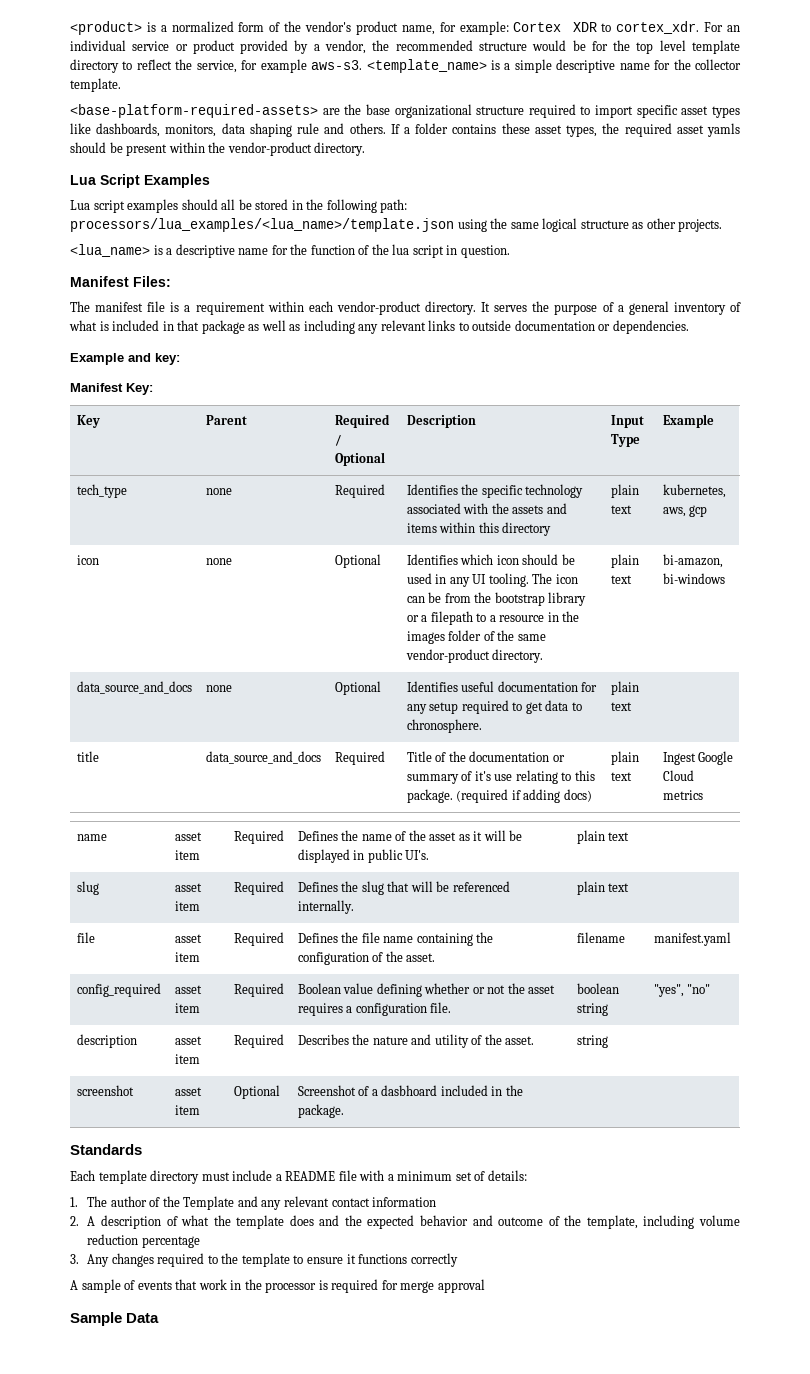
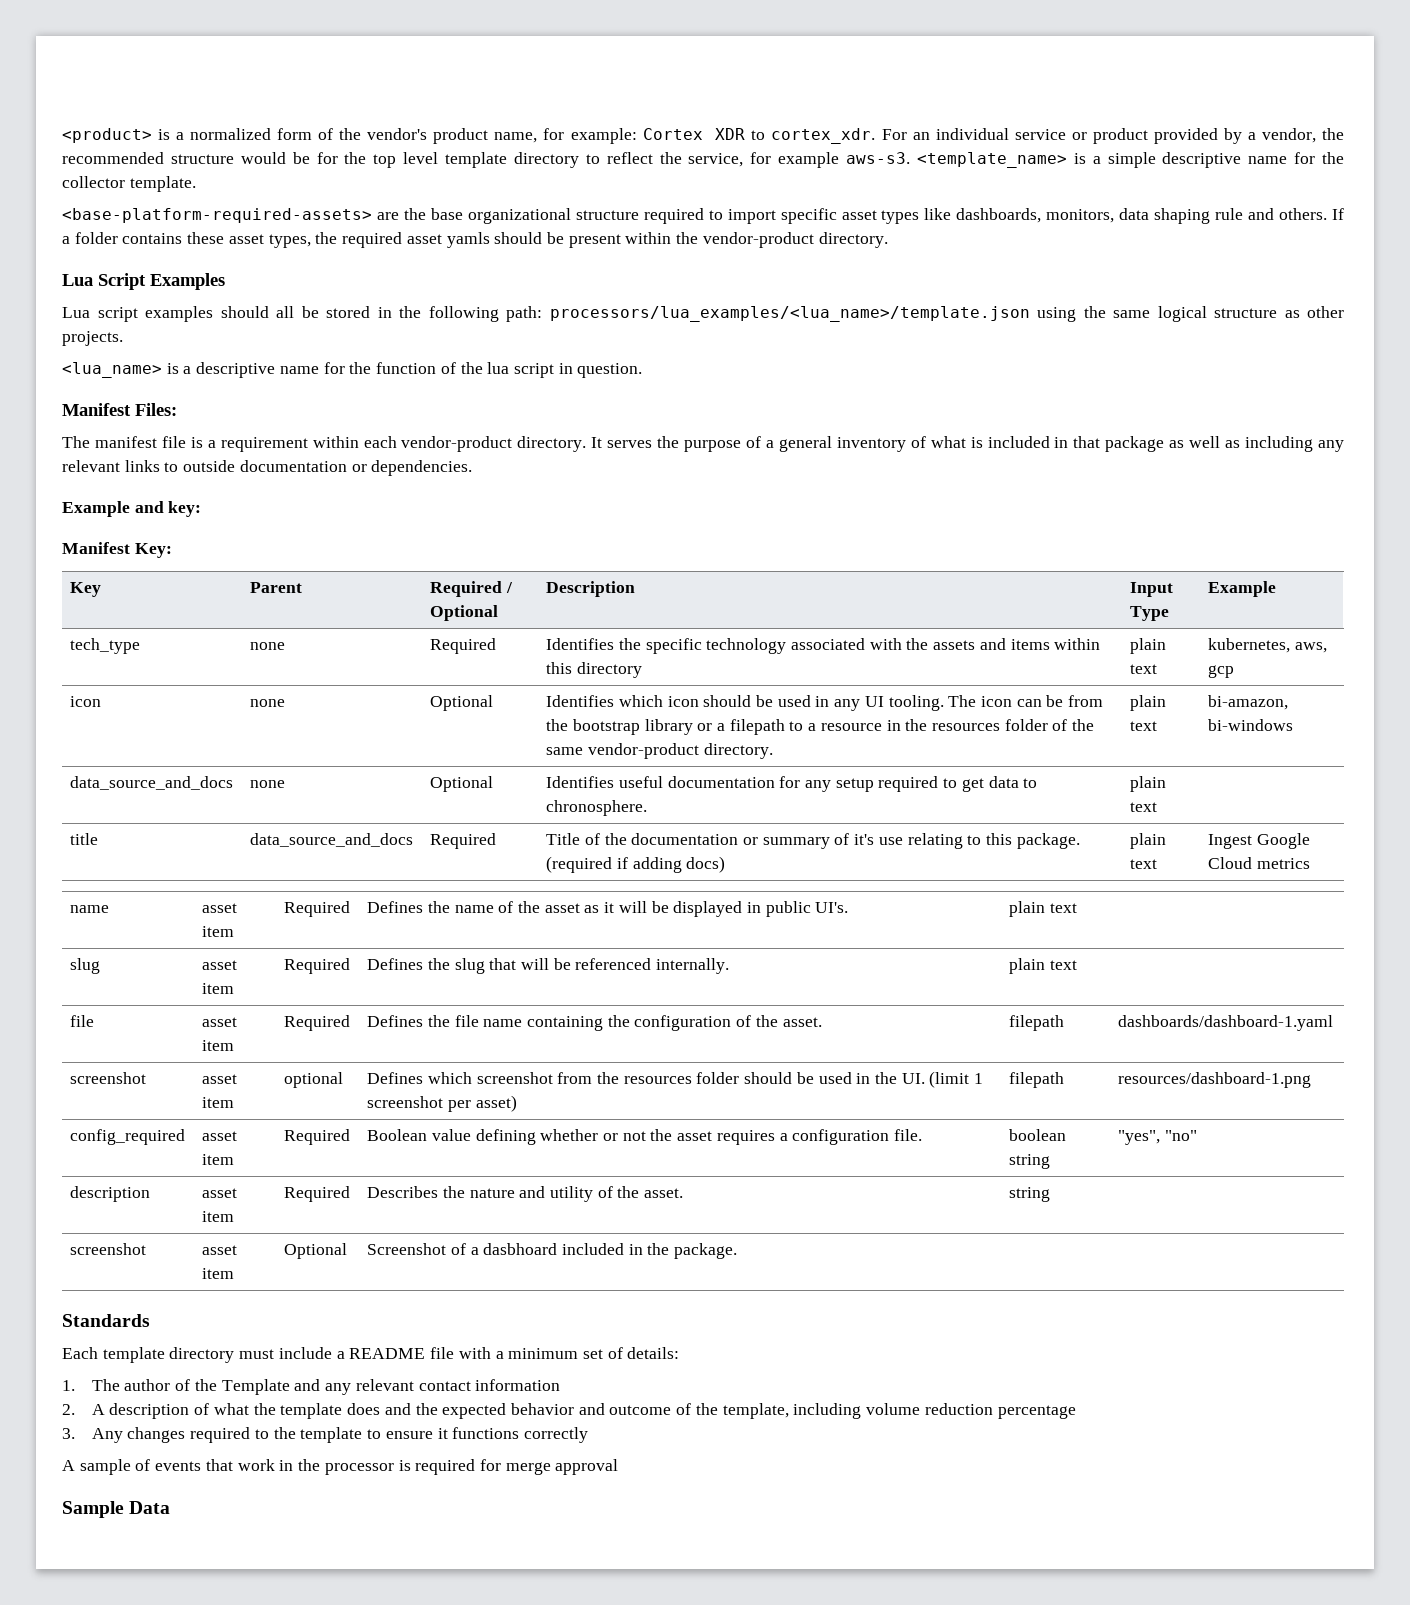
- icon | none | Optional | Identifies which icon should be used in any UI tooling. The icon can be from the bootstrap library or a filepath to a resource in the images folder of the same vendor-product directory. | plain text | bi-amazon, bi-windows
+ icon | none | Optional | Identifies which icon should be used in any UI tooling. The icon can be from the bootstrap library or a filepath to a resource in the resources folder of the same vendor-product directory. | plain text | bi-amazon, bi-windows
- file | asset item | Required | Defines the file name containing the configuration of the asset. | filename | manifest.yaml
+ file | asset item | Required | Defines the file name containing the configuration of the asset. | filepath | dashboards/dashboard-1.yaml
+ screenshot | asset item | optional | Defines which screenshot from the resources folder should be used in the UI. (limit 1 screenshot per asset) | filepath | resources/dashboard-1.png

